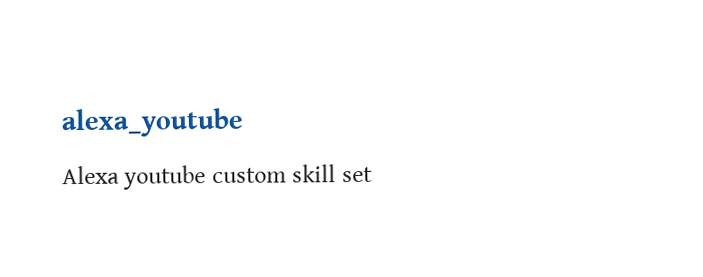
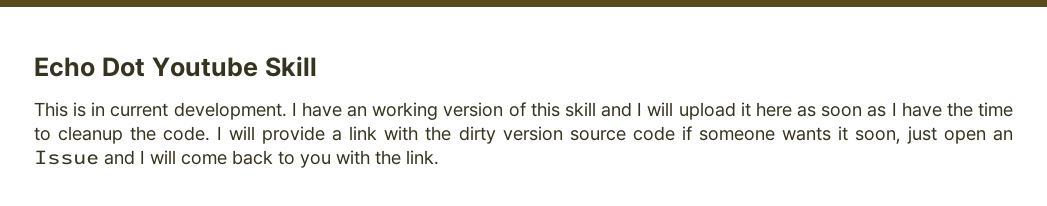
- alexa_youtube
- Alexa youtube custom skill set
+ Echo Dot Youtube Skill
+ This is in current development. I have an working version of this skill and I will upload it here as soon as I have the time to cleanup the code. I will provide a link with the dirty version source code if someone wants it soon, just open an Issue and I will come back to you with the link.

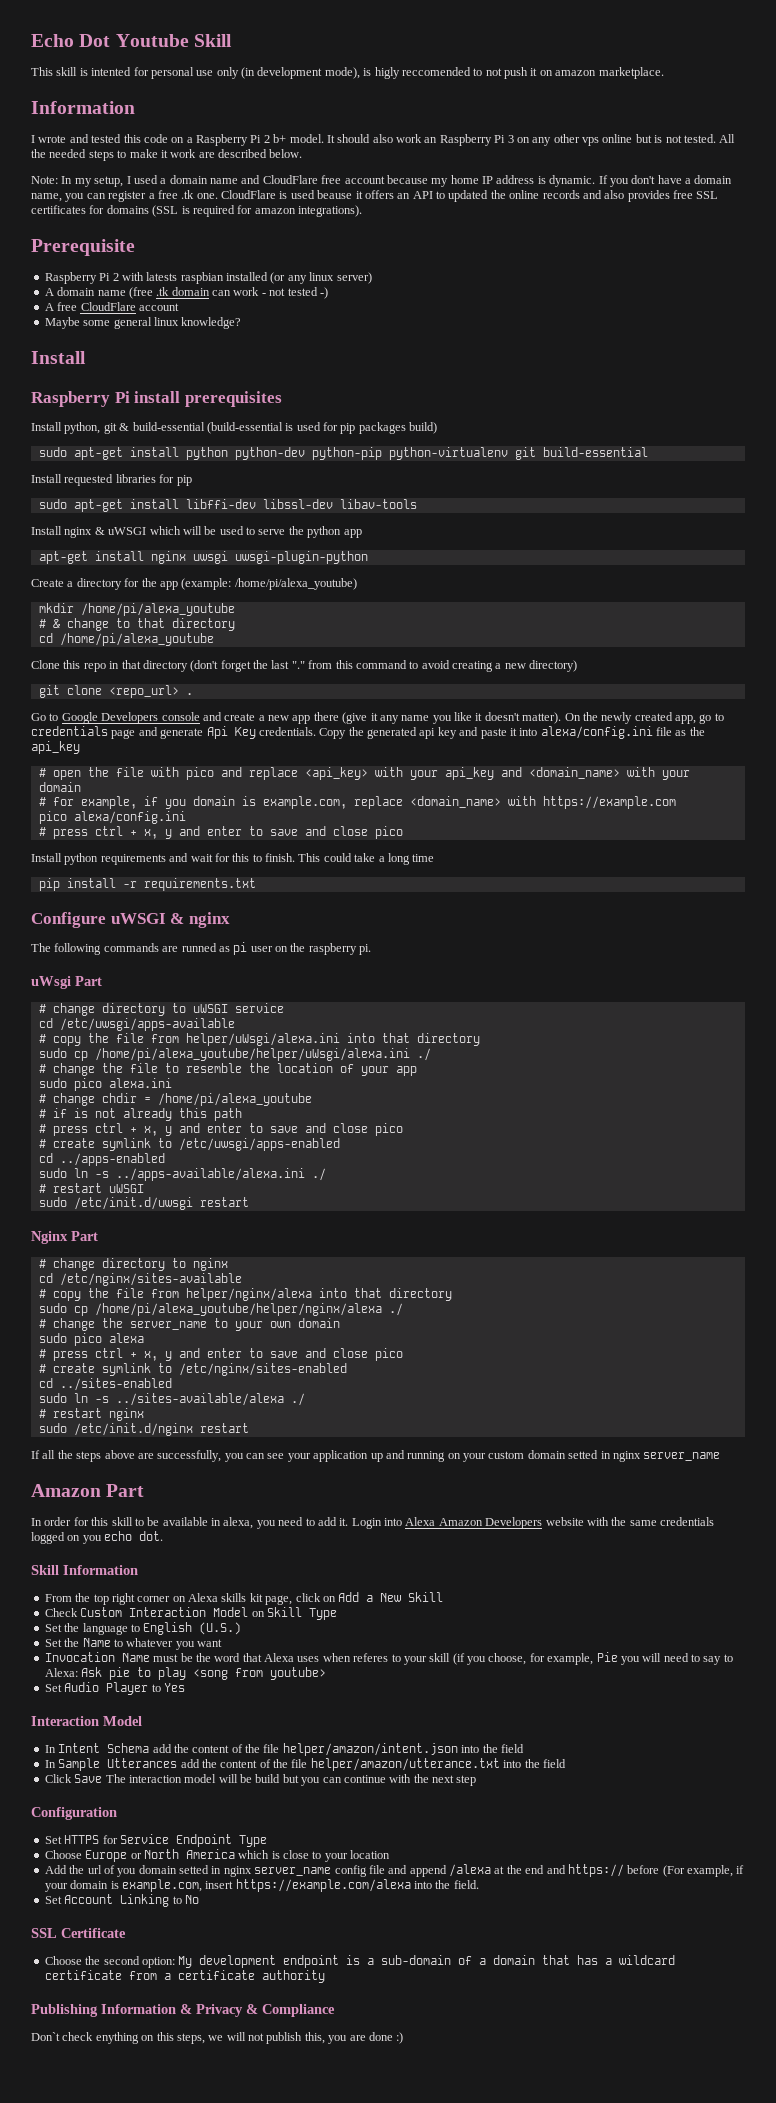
- This is in current development. I have an working version of this skill and I will upload it here as soon as I have the time to cleanup the code. I will provide a link with the dirty version source code if someone wants it soon, just open an Issue and I will come back to you with the link.
+ This skill is intented for personal use only (in development mode), is higly reccomended to not push it on amazon marketplace.
+ Information
+ I wrote and tested this code on a Raspberry Pi 2 b+ model. It should also work an Raspberry Pi 3 on any other vps online but is not tested. All the needed steps to make it work are described below.
+ Note: In my setup, I used a domain name and CloudFlare free account because my home IP address is dynamic. If you don't have a domain name, you can register a free .tk one. CloudFlare is used beause it offers an API to updated the online records and also provides free SSL certificates for domains (SSL is required for amazon integrations).
+ Prerequisite
+ Raspberry Pi 2 with latests raspbian installed (or any linux server)
+ A domain name (free .tk domain can work - not tested -)
+ A free CloudFlare account
+ Maybe some general linux knowledge?
+ Install
+ Raspberry Pi install prerequisites
+ Install python, git & build-essential (build-essential is used for pip packages build)
+ sudo apt-get install python python-dev python-pip python-virtualenv git build-essential
+ Install requested libraries for pip
+ sudo apt-get install libffi-dev libssl-dev libav-tools
+ Install nginx & uWSGI which will be used to serve the python app
+ apt-get install nginx uwsgi uwsgi-plugin-python
+ Create a directory for the app (example: /home/pi/alexa_youtube)
+ mkdir /home/pi/alexa_youtube
+ # & change to that directory
+ cd /home/pi/alexa_youtube
+ Clone this repo in that directory (don't forget the last "." from this command to avoid creating a new directory)
+ git clone <repo_url> .
+ Go to Google Developers console and create a new app there (give it any name you like it doesn't matter). On the newly created app, go to credentials page and generate Api Key credentials. Copy the generated api key and paste it into alexa/config.ini file as the api_key
+ # open the file with pico and replace <api_key> with your api_key and <domain_name> with your domain
+ # for example, if you domain is example.com, replace <domain_name> with https://example.com
+ pico alexa/config.ini
+ # press ctrl + x, y and enter to save and close pico
+ Install python requirements and wait for this to finish. This could take a long time
+ pip install -r requirements.txt
+ Configure uWSGI & nginx
+ The following commands are runned as pi user on the raspberry pi.
+ uWsgi Part
+ # change directory to uWSGI service
+ cd /etc/uwsgi/apps-available
+ # copy the file from helper/uWsgi/alexa.ini into that directory
+ sudo cp /home/pi/alexa_youtube/helper/uWsgi/alexa.ini ./
+ # change the file to resemble the location of your app
+ sudo pico alexa.ini
+ # change chdir = /home/pi/alexa_youtube
+ # if is not already this path
+ # press ctrl + x, y and enter to save and close pico
+ # create symlink to /etc/uwsgi/apps-enabled
+ cd ../apps-enabled
+ sudo ln -s ../apps-available/alexa.ini ./
+ # restart uWSGI
+ sudo /etc/init.d/uwsgi restart
+ Nginx Part
+ # change directory to nginx
+ cd /etc/nginx/sites-available
+ # copy the file from helper/nginx/alexa into that directory
+ sudo cp /home/pi/alexa_youtube/helper/nginx/alexa ./
+ # change the server_name to your own domain
+ sudo pico alexa
+ # press ctrl + x, y and enter to save and close pico
+ # create symlink to /etc/nginx/sites-enabled
+ cd ../sites-enabled
+ sudo ln -s ../sites-available/alexa ./
+ # restart nginx
+ sudo /etc/init.d/nginx restart
+ If all the steps above are successfully, you can see your application up and running on your custom domain setted in nginx server_name
+ Amazon Part
+ In order for this skill to be available in alexa, you need to add it. Login into Alexa Amazon Developers website with the same credentials logged on you echo dot.
+ Skill Information
+ From the top right corner on Alexa skills kit page, click on Add a New Skill
+ Check Custom Interaction Model on Skill Type
+ Set the language to English (U.S.)
+ Set the Name to whatever you want
+ Invocation Name must be the word that Alexa uses when referes to your skill (if you choose, for example, Pie you will need to say to Alexa: Ask pie to play <song from youtube>
+ Set Audio Player to Yes
+ Interaction Model
+ In Intent Schema add the content of the file helper/amazon/intent.json into the field
+ In Sample Utterances add the content of the file helper/amazon/utterance.txt into the field
+ Click Save The interaction model will be build but you can continue with the next step
+ Configuration
+ Set HTTPS for Service Endpoint Type
+ Choose Europe or North America which is close to your location
+ Add the url of you domain setted in nginx server_name config file and append /alexa at the end and https:// before (For example, if your domain is example.com, insert https://example.com/alexa into the field.
+ Set Account Linking to No
+ SSL Certificate
+ Choose the second option: My development endpoint is a sub-domain of a domain that has a wildcard certificate from a certificate authority
+ Publishing Information & Privacy & Compliance
+ Don`t check enything on this steps, we will not publish this, you are done :)

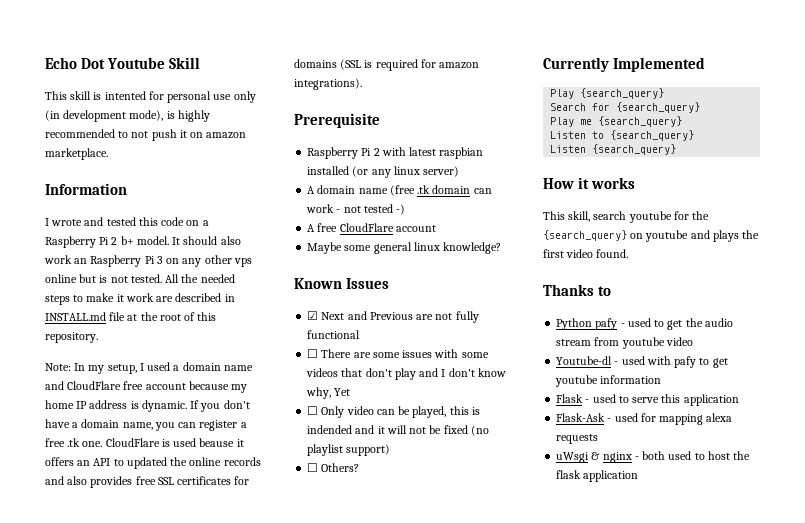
- This skill is intented for personal use only (in development mode), is higly reccomended to not push it on amazon marketplace.
+ This skill is intented for personal use only (in development mode), is highly recommended to not push it on amazon marketplace.
- All the needed steps to make it work are described below.
+ All the needed steps to make it work are described in INSTALL.md file at the root of this repository.
- Raspberry Pi 2 with latests raspbian installed (or any linux server)
+ Raspberry Pi 2 with latest raspbian installed (or any linux server)
  Maybe some general linux knowledge?
- Install
- Raspberry Pi install prerequisites
- Install python, git & build-essential (build-essential is used for pip packages build)
- sudo apt-get install python python-dev python-pip python-virtualenv git build-essential
- Install requested libraries for pip
- sudo apt-get install libffi-dev libssl-dev libav-tools
- Install nginx & uWSGI which will be used to serve the python app
- apt-get install nginx uwsgi uwsgi-plugin-python
- Create a directory for the app (example: /home/pi/alexa_youtube)
- mkdir /home/pi/alexa_youtube
- # & change to that directory
- cd /home/pi/alexa_youtube
- Clone this repo in that directory (don't forget the last "." from this command to avoid creating a new directory)
- git clone <repo_url> .
- Go to Google Developers console and create a new app there (give it any name you like it doesn't matter). On the newly created app, go to credentials page and generate Api Key credentials. Copy the generated api key and paste it into alexa/config.ini file as the api_key
- # open the file with pico and replace <api_key> with your api_key and <domain_name> with your domain
- # for example, if you domain is example.com, replace <domain_name> with https://example.com
- pico alexa/config.ini
- # press ctrl + x, y and enter to save and close pico
- Install python requirements and wait for this to finish. This could take a long time
- pip install -r requirements.txt
- Configure uWSGI & nginx
- The following commands are runned as pi user on the raspberry pi.
- uWsgi Part
- # change directory to uWSGI service
- cd /etc/uwsgi/apps-available
- # copy the file from helper/uWsgi/alexa.ini into that directory
- sudo cp /home/pi/alexa_youtube/helper/uWsgi/alexa.ini ./
- # change the file to resemble the location of your app
- sudo pico alexa.ini
- # change chdir = /home/pi/alexa_youtube
- # if is not already this path
- # press ctrl + x, y and enter to save and close pico
- # create symlink to /etc/uwsgi/apps-enabled
- cd ../apps-enabled
- sudo ln -s ../apps-available/alexa.ini ./
- # restart uWSGI
- sudo /etc/init.d/uwsgi restart
- Nginx Part
- # change directory to nginx
- cd /etc/nginx/sites-available
- # copy the file from helper/nginx/alexa into that directory
- sudo cp /home/pi/alexa_youtube/helper/nginx/alexa ./
- # change the server_name to your own domain
- sudo pico alexa
- # press ctrl + x, y and enter to save and close pico
- # create symlink to /etc/nginx/sites-enabled
- cd ../sites-enabled
- sudo ln -s ../sites-available/alexa ./
- # restart nginx
- sudo /etc/init.d/nginx restart
- If all the steps above are successfully, you can see your application up and running on your custom domain setted in nginx server_name
- Amazon Part
- In order for this skill to be available in alexa, you need to add it. Login into Alexa Amazon Developers website with the same credentials logged on you echo dot.
- Skill Information
- From the top right corner on Alexa skills kit page, click on Add a New Skill
- Check Custom Interaction Model on Skill Type
- Set the language to English (U.S.)
- Set the Name to whatever you want
- Invocation Name must be the word that Alexa uses when referes to your skill (if you choose, for example, Pie you will need to say to Alexa: Ask pie to play <song from youtube>
- Set Audio Player to Yes
- Interaction Model
- In Intent Schema add the content of the file helper/amazon/intent.json into the field
- In Sample Utterances add the content of the file helper/amazon/utterance.txt into the field
- Click Save The interaction model will be build but you can continue with the next step
- Configuration
- Set HTTPS for Service Endpoint Type
- Choose Europe or North America which is close to your location
- Add the url of you domain setted in nginx server_name config file and append /alexa at the end and https:// before (For example, if your domain is example.com, insert https://example.com/alexa into the field.
- Set Account Linking to No
- SSL Certificate
- Choose the second option: My development endpoint is a sub-domain of a domain that has a wildcard certificate from a certificate authority
- Publishing Information & Privacy & Compliance
- Don`t check enything on this steps, we will not publish this, you are done :)
+ Known Issues
+ ☑ Next and Previous are not fully functional
+ ☐ There are some issues with some videos that don't play and I don't know why, Yet
+ ☐ Only video can be played, this is indended and it will not be fixed (no playlist support)
+ ☐ Others?
+ Currently Implemented
+ Play {search_query}
+ Search for {search_query}
+ Play me {search_query}
+ Listen to {search_query}
+ Listen {search_query}
+ How it works
+ This skill, search youtube for the {search_query} on youtube and plays the first video found.
+ Thanks to
+ Python pafy - used to get the audio stream from youtube video
+ Youtube-dl - used with pafy to get youtube information
+ Flask - used to serve this application
+ Flask-Ask - used for mapping alexa requests
+ uWsgi & nginx - both used to host the flask application

